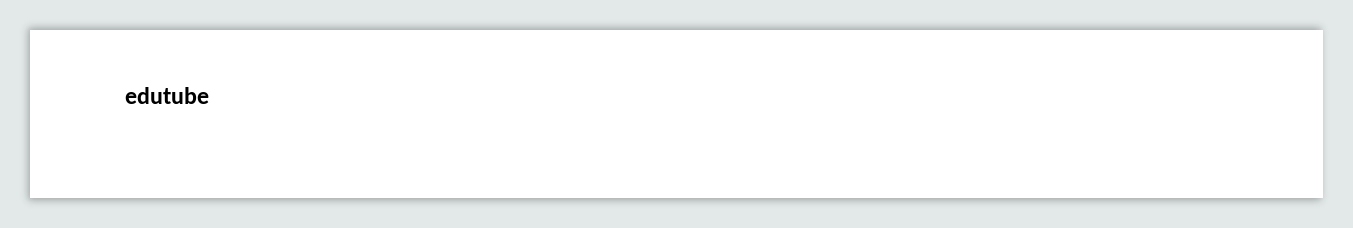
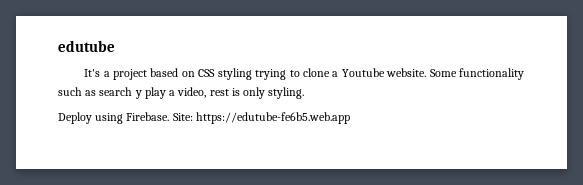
+ It's a project based on CSS styling trying to clone a Youtube website. Some functionality such as search y play a video, rest is only styling.
+ Deploy using Firebase. Site: https://edutube-fe6b5.web.app

